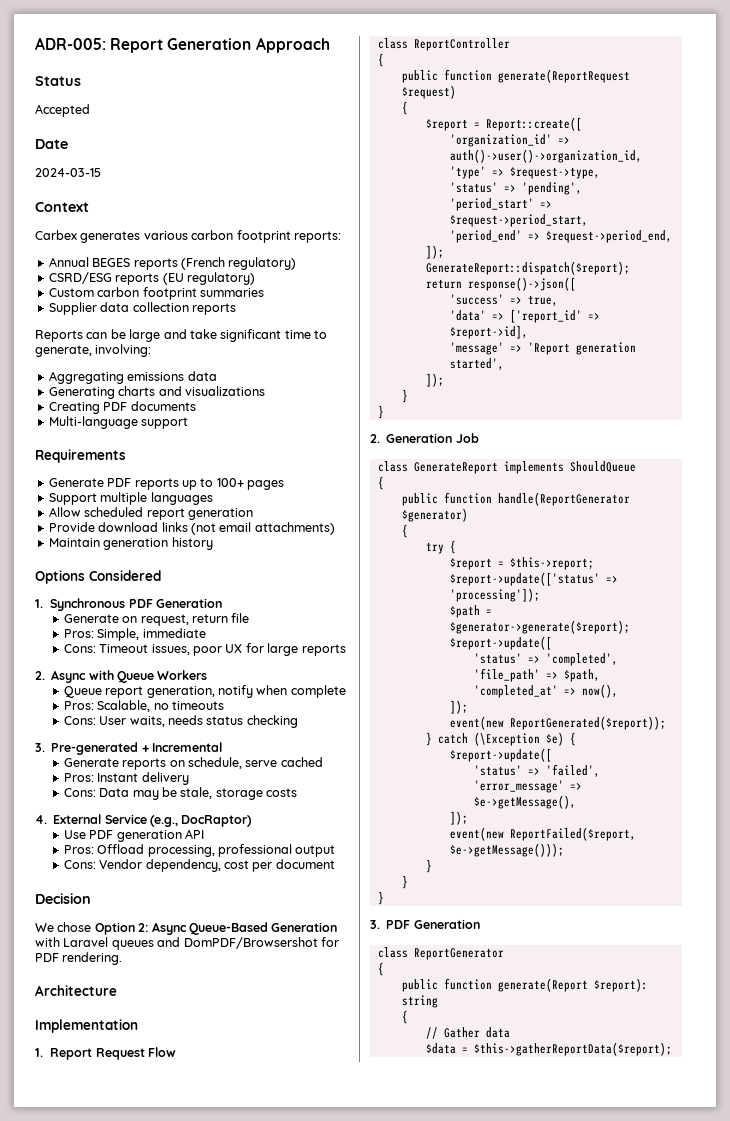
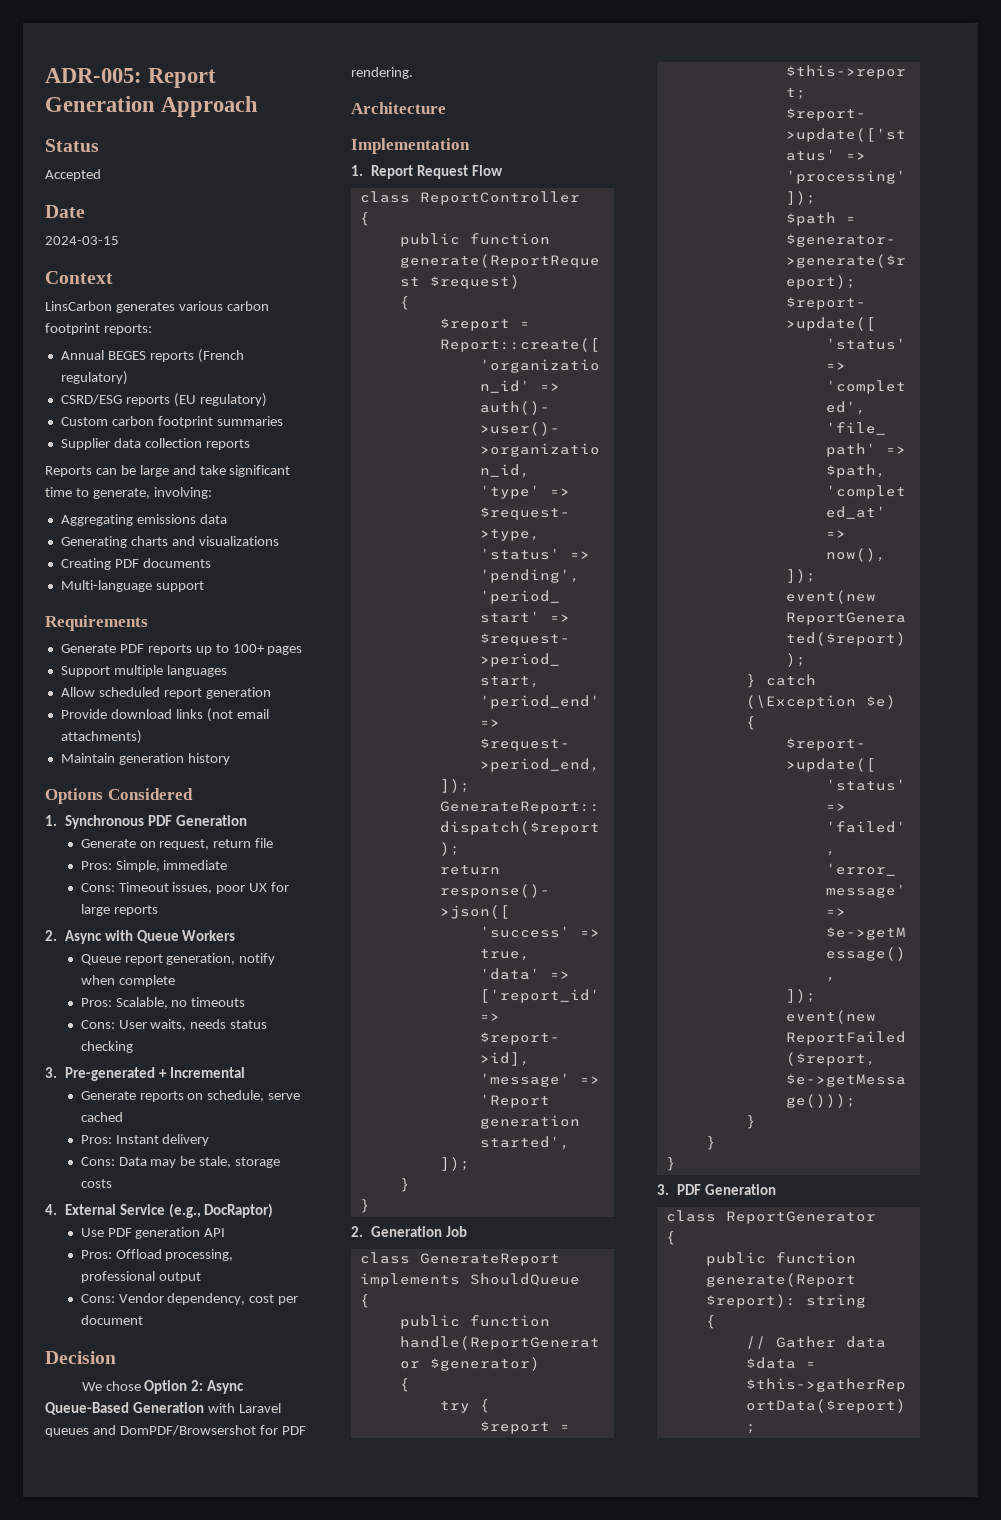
- Carbex generates various carbon footprint reports:
+ LinsCarbon generates various carbon footprint reports:

